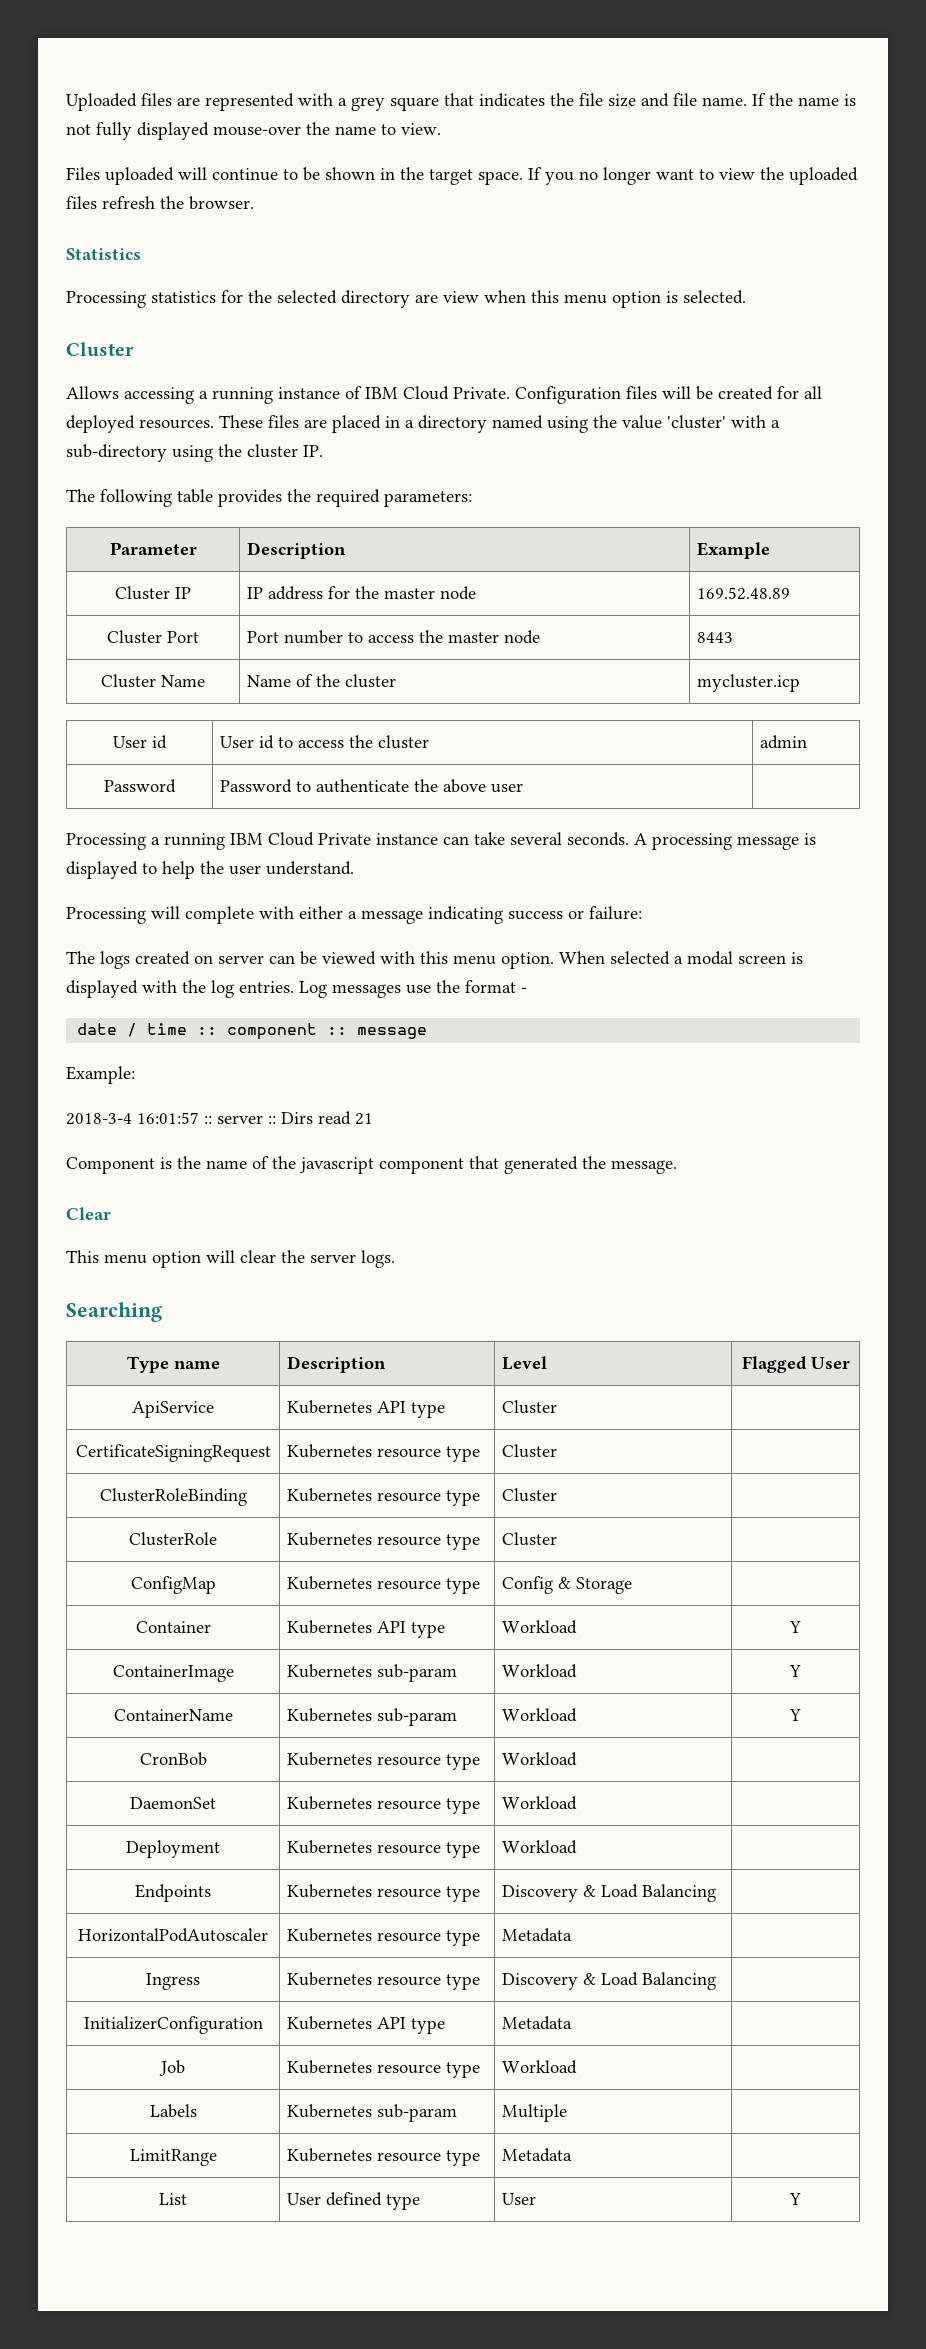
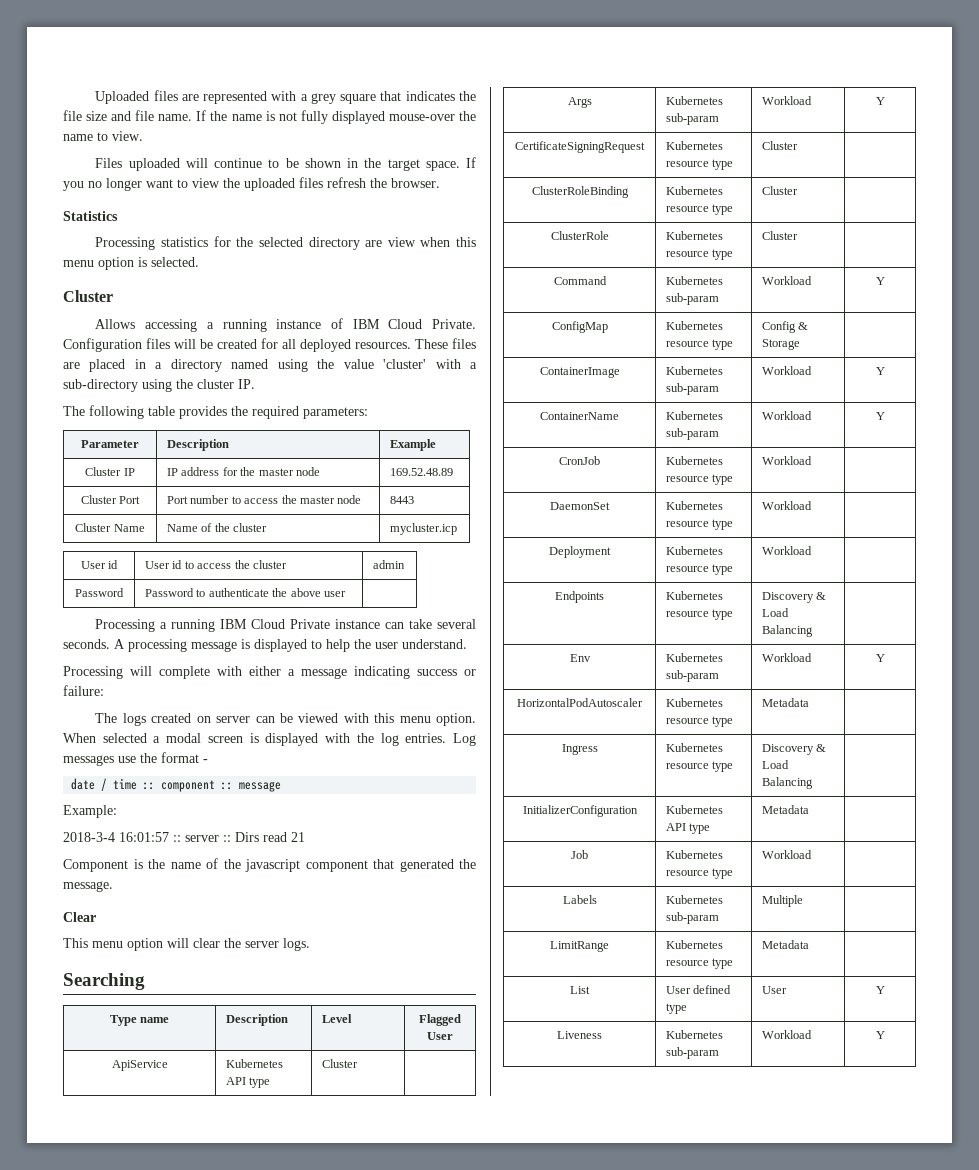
+ Args | Kubernetes sub-param | Workload | Y
+ Command | Kubernetes sub-param | Workload | Y
- Container | Kubernetes API type | Workload | Y
- CronBob | Kubernetes resource type | Workload |
+ CronJob | Kubernetes resource type | Workload |
+ Env | Kubernetes sub-param | Workload | Y
+ Liveness | Kubernetes sub-param | Workload | Y

